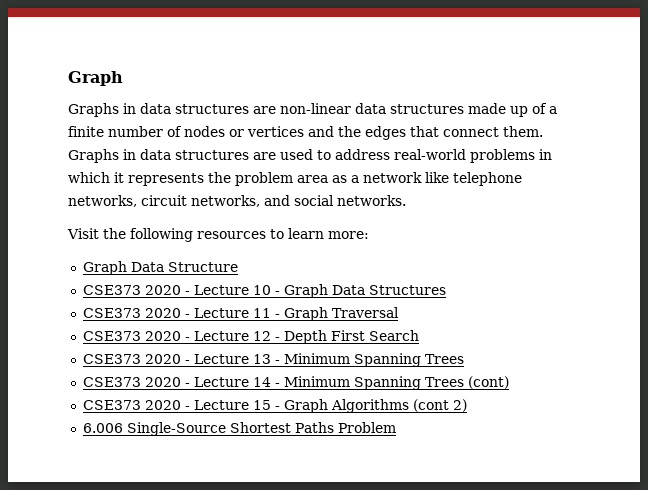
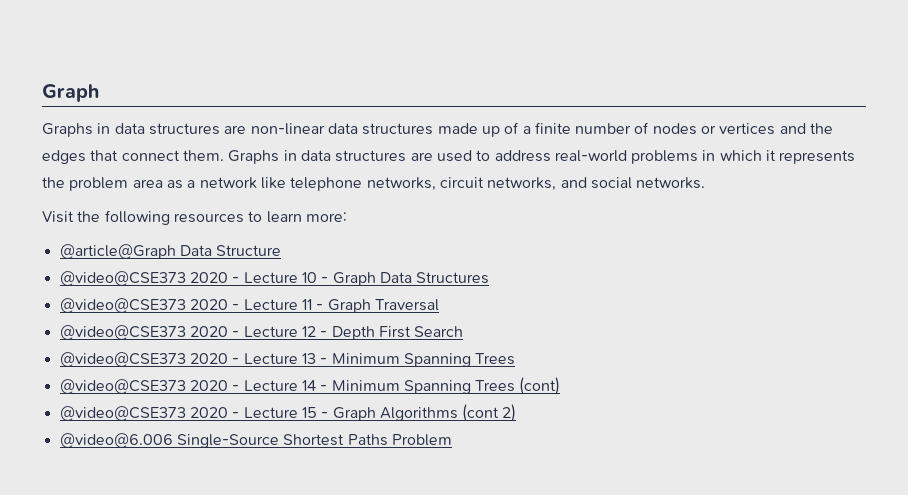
- Graph Data Structure
+ @article@Graph Data Structure
- CSE373 2020 - Lecture 10 - Graph Data Structures
+ @video@CSE373 2020 - Lecture 10 - Graph Data Structures
- CSE373 2020 - Lecture 11 - Graph Traversal
+ @video@CSE373 2020 - Lecture 11 - Graph Traversal
- CSE373 2020 - Lecture 12 - Depth First Search
+ @video@CSE373 2020 - Lecture 12 - Depth First Search
- CSE373 2020 - Lecture 13 - Minimum Spanning Trees
+ @video@CSE373 2020 - Lecture 13 - Minimum Spanning Trees
- CSE373 2020 - Lecture 14 - Minimum Spanning Trees (cont)
+ @video@CSE373 2020 - Lecture 14 - Minimum Spanning Trees (cont)
- CSE373 2020 - Lecture 15 - Graph Algorithms (cont 2)
+ @video@CSE373 2020 - Lecture 15 - Graph Algorithms (cont 2)
- 6.006 Single-Source Shortest Paths Problem
+ @video@6.006 Single-Source Shortest Paths Problem

